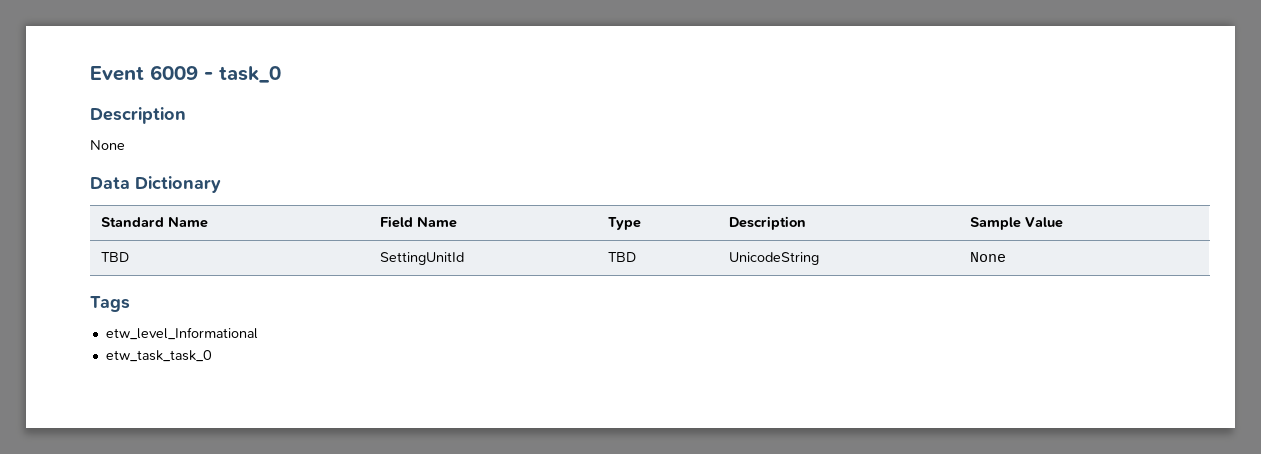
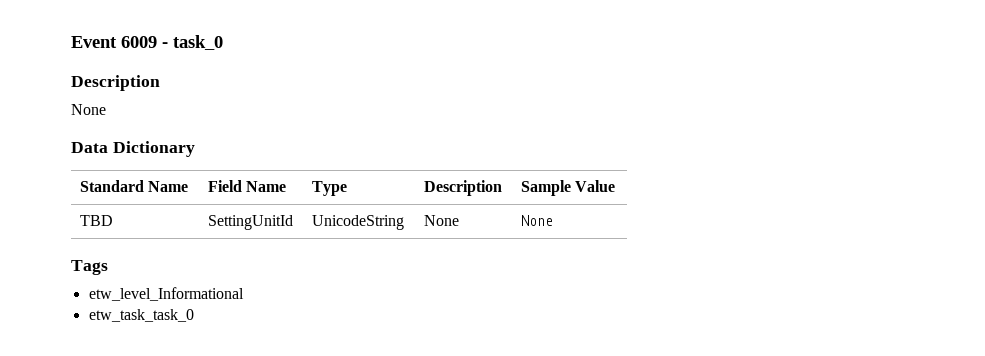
- TBD | SettingUnitId | TBD | UnicodeString | None
+ TBD | SettingUnitId | UnicodeString | None | None

